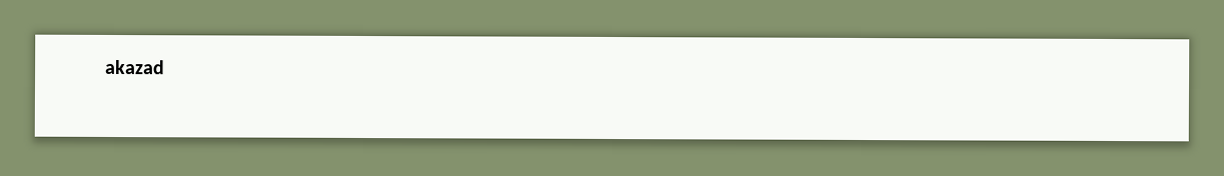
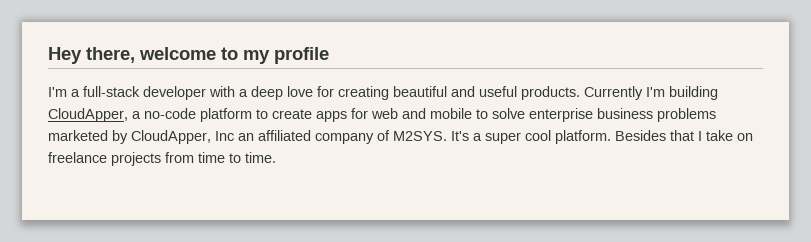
- akazad
+ Hey there, welcome to my profile
+ I'm a full-stack developer with a deep love for creating beautiful and useful products. Currently I'm building CloudApper, a no-code platform to create apps for web and mobile to solve enterprise business problems marketed by CloudApper, Inc an affiliated company of M2SYS. It's a super cool platform. Besides that I take on freelance projects from time to time.

